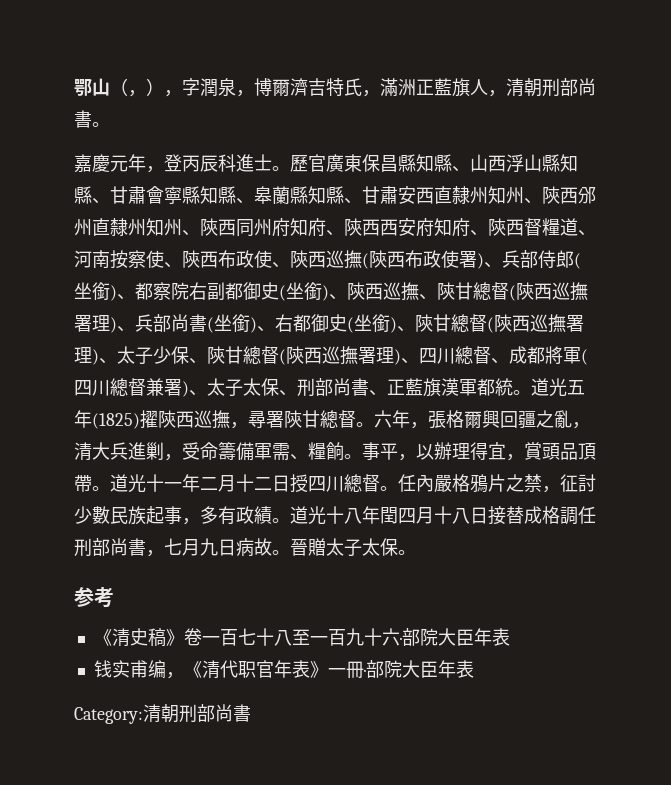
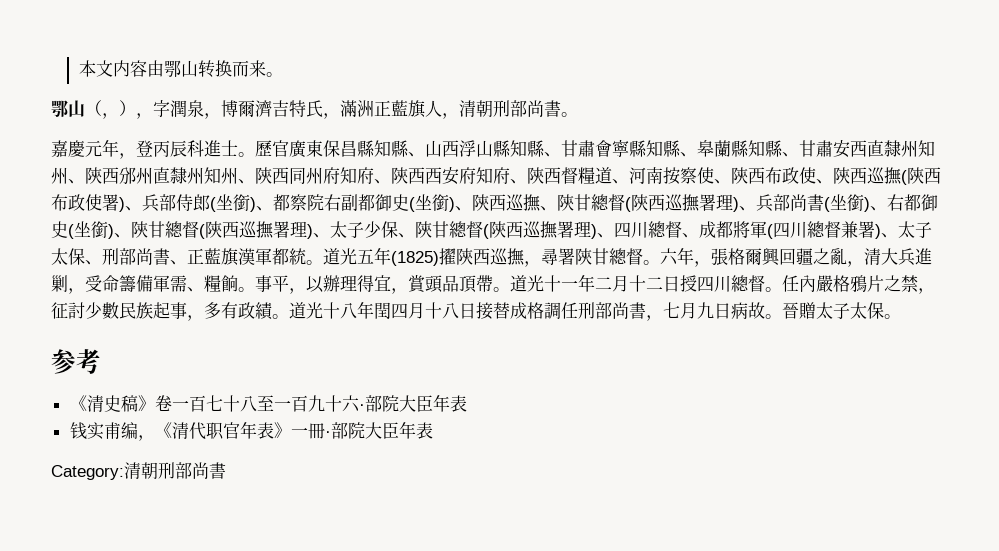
+ 本文内容由鄂山转换而来。

